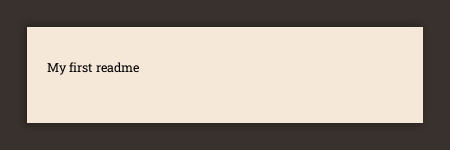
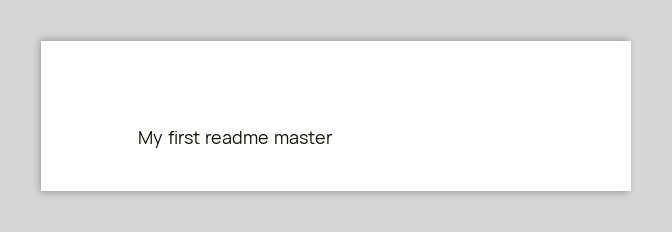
- My first readme
+ My first readme master

